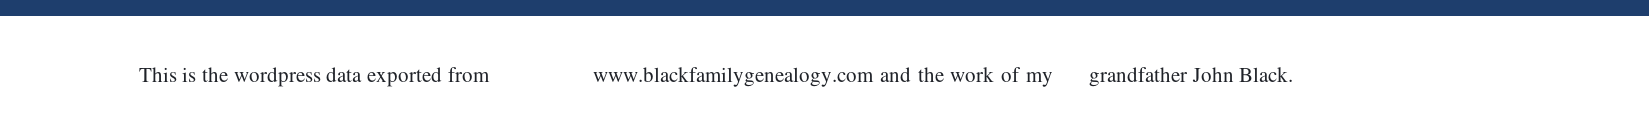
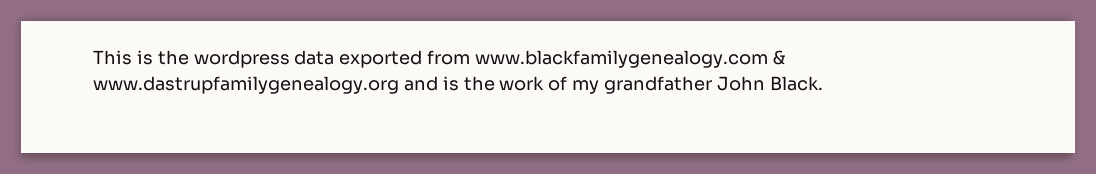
- This is the wordpress data exported from www.blackfamilygenealogy.com and the work of my grandfather John Black.
+ This is the wordpress data exported from www.blackfamilygenealogy.com & www.dastrupfamilygenealogy.org and is the work of my grandfather John Black.

